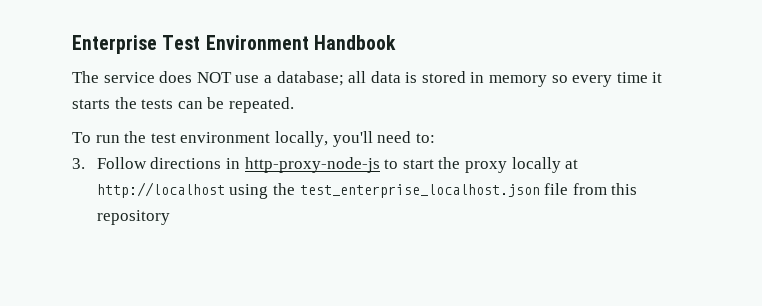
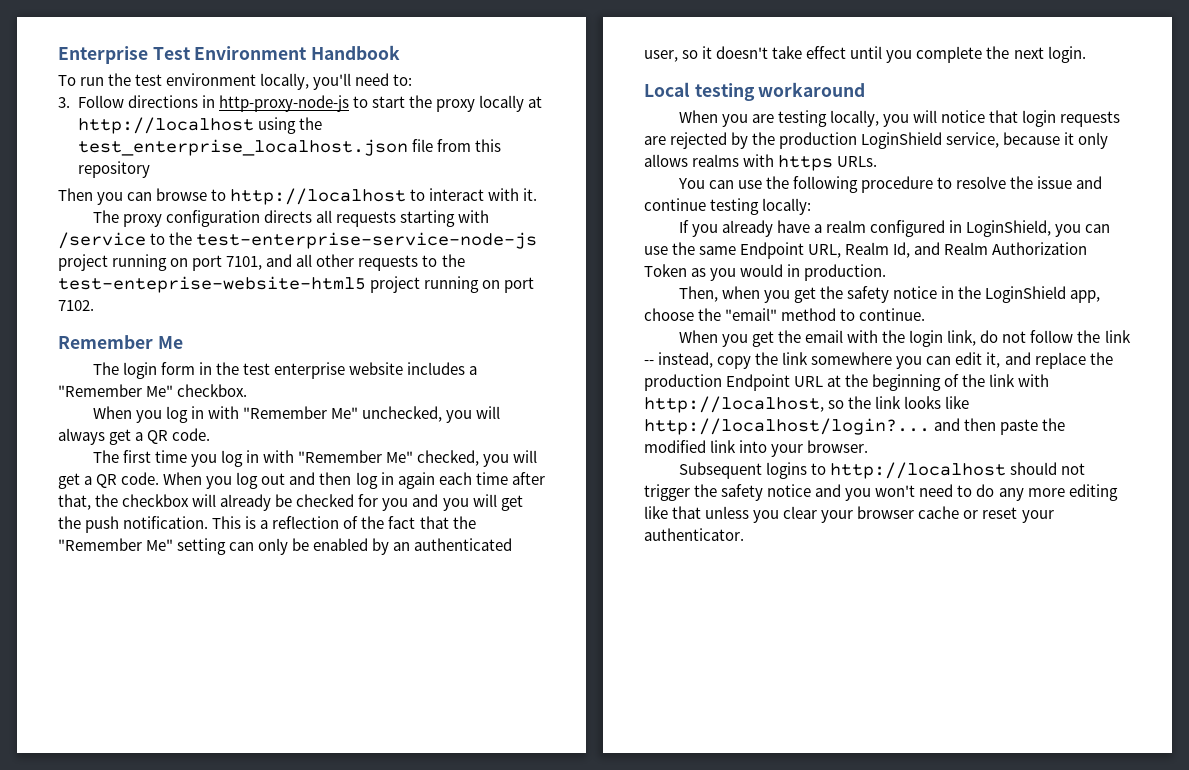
- The service does NOT use a database; all data is stored in memory so every time it starts the tests can be repeated.
+ Then you can browse to http://localhost to interact with it.
+ The proxy configuration directs all requests starting with /service to the test-enterprise-service-node-js project running on port 7101, and all other requests to the test-enteprise-website-html5 project running on port 7102.
+ Remember Me
+ The login form in the test enterprise website includes a "Remember Me" checkbox.
+ When you log in with "Remember Me" unchecked, you will always get a QR code.
+ The first time you log in with "Remember Me" checked, you will get a QR code. When you log out and then log in again each time after that, the checkbox will already be checked for you and you will get the push notification. This is a reflection of the fact that the "Remember Me" setting can only be enabled by an authenticated user, so it doesn't take effect until you complete the next login.
+ Local testing workaround
+ When you are testing locally, you will notice that login requests are rejected by the production LoginShield service, because it only allows realms with https URLs.
+ You can use the following procedure to resolve the issue and continue testing locally:
+ If you already have a realm configured in LoginShield, you can use the same Endpoint URL, Realm Id, and Realm Authorization Token as you would in production.
+ Then, when you get the safety notice in the LoginShield app, choose the "email" method to continue.
+ When you get the email with the login link, do not follow the link -- instead, copy the link somewhere you can edit it, and replace the production Endpoint URL at the beginning of the link with http://localhost, so the link looks like http://localhost/login?... and then paste the modified link into your browser.
+ Subsequent logins to http://localhost should not trigger the safety notice and you won't need to do any more editing like that unless you clear your browser cache or reset your authenticator.

